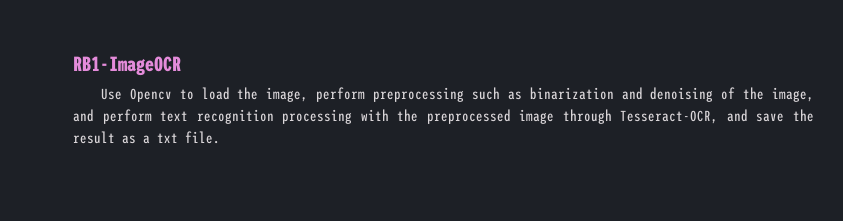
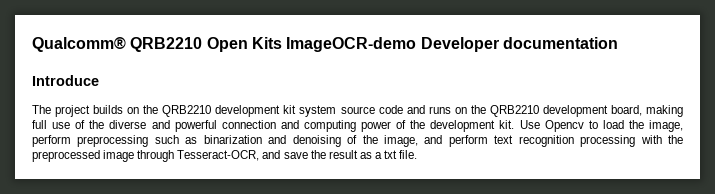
- RB1-ImageOCR
- Use Opencv to load the image, perform preprocessing such as binarization and denoising of the image, and perform text recognition processing with the preprocessed image through Tesseract-OCR, and save the result as a txt file.
+ Qualcomm® QRB2210 Open Kits ImageOCR-demo Developer documentation
+ Introduce
+ The project builds on the QRB2210 development kit system source code and runs on the QRB2210 development board, making full use of the diverse and powerful connection and computing power of the development kit. Use Opencv to load the image, perform preprocessing such as binarization and denoising of the image, and perform text recognition processing with the preprocessed image through Tesseract-OCR, and save the result as a txt file.

